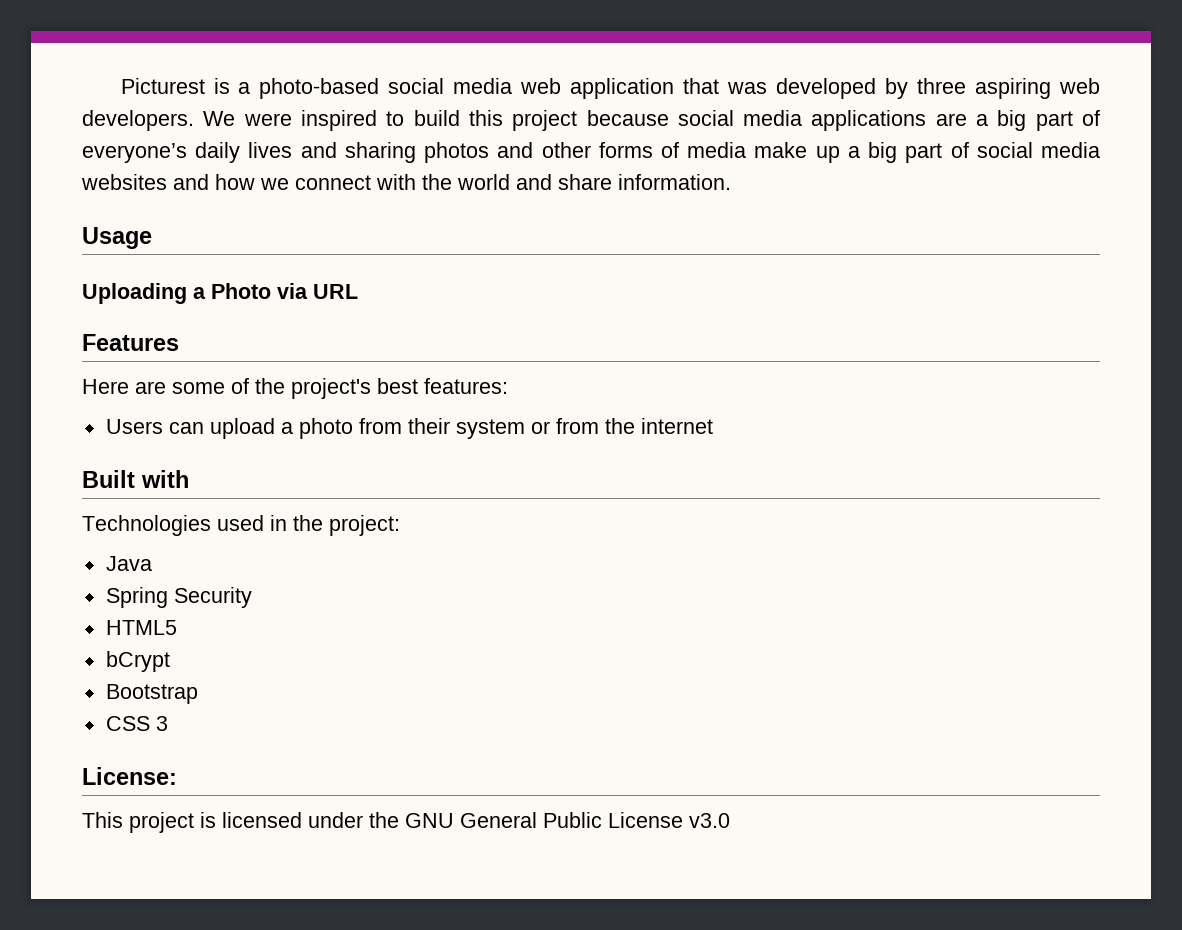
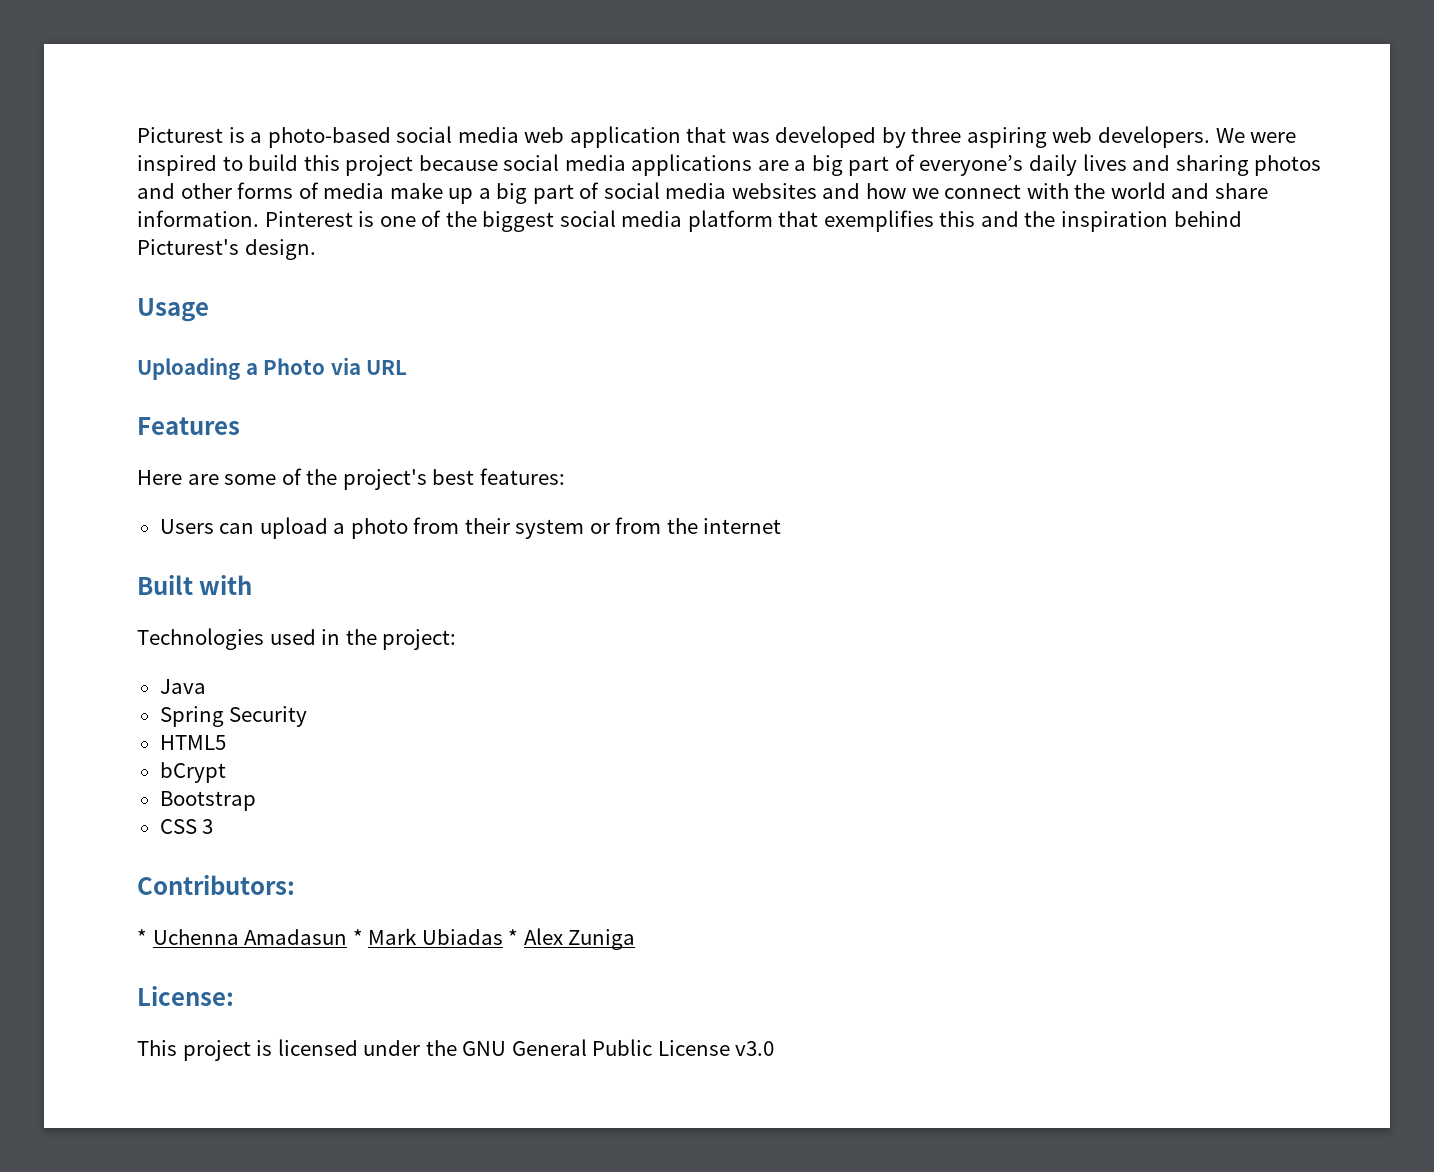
+ Pinterest is one of the biggest social media platform that exemplifies this and the inspiration behind Picturest's design.
+ Contributors:
+ * Uchenna Amadasun * Mark Ubiadas * Alex Zuniga

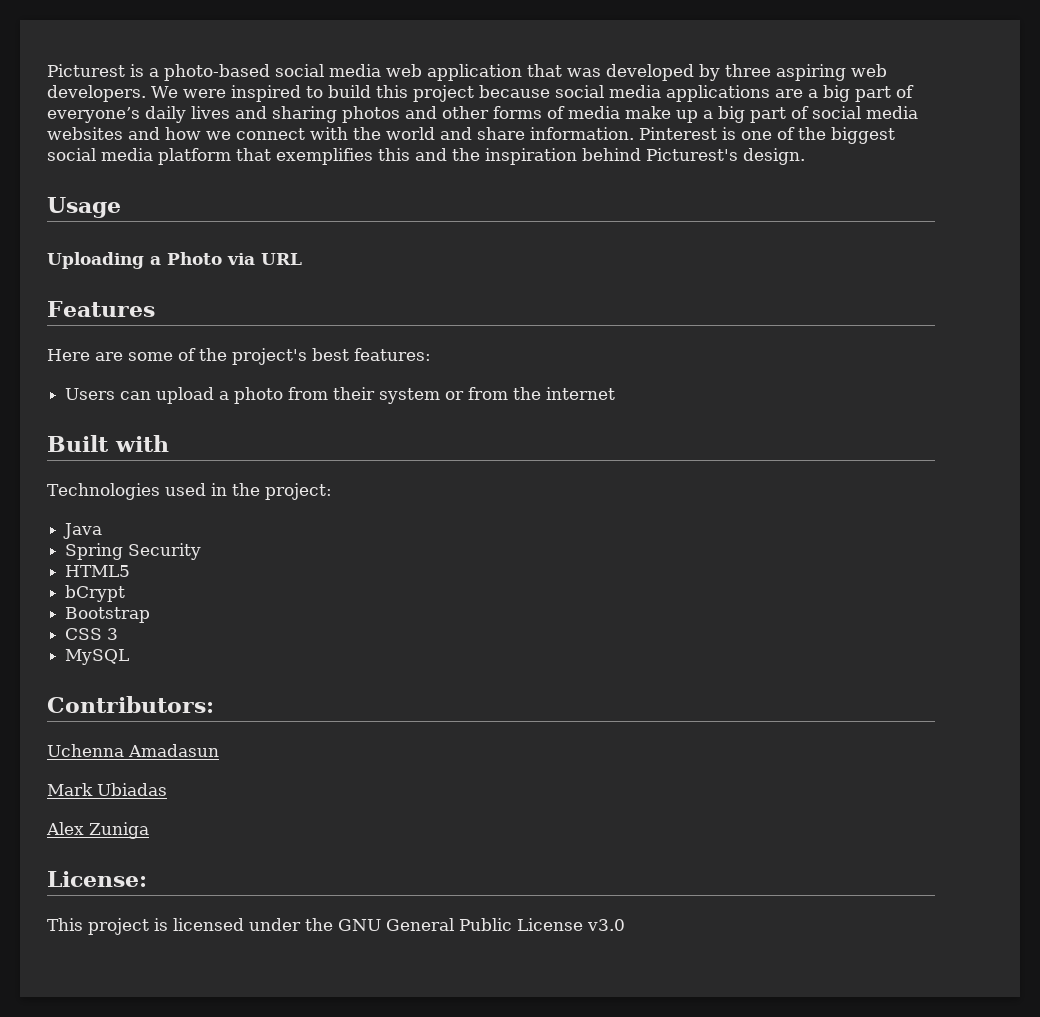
+ MySQL
- * Uchenna Amadasun * Mark Ubiadas * Alex Zuniga
+ Uchenna Amadasun
+ Mark Ubiadas
+ Alex Zuniga

